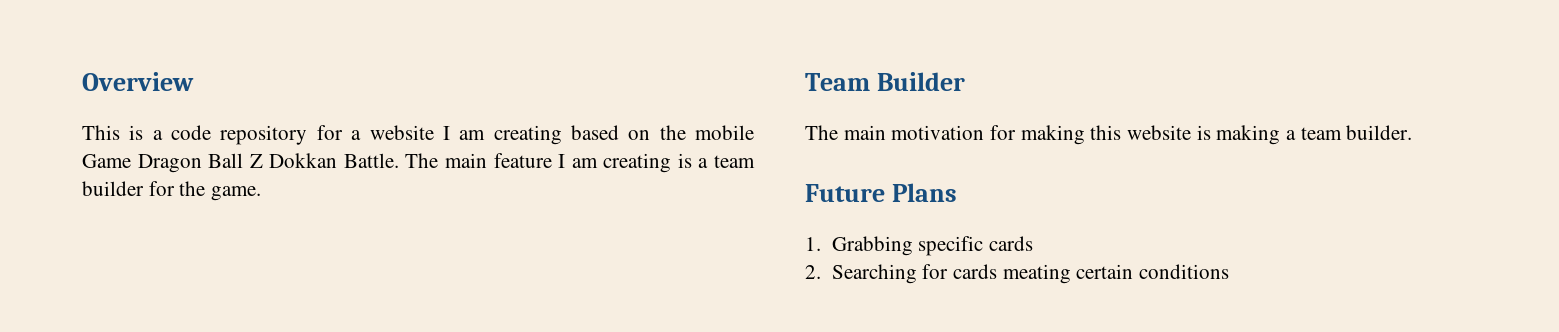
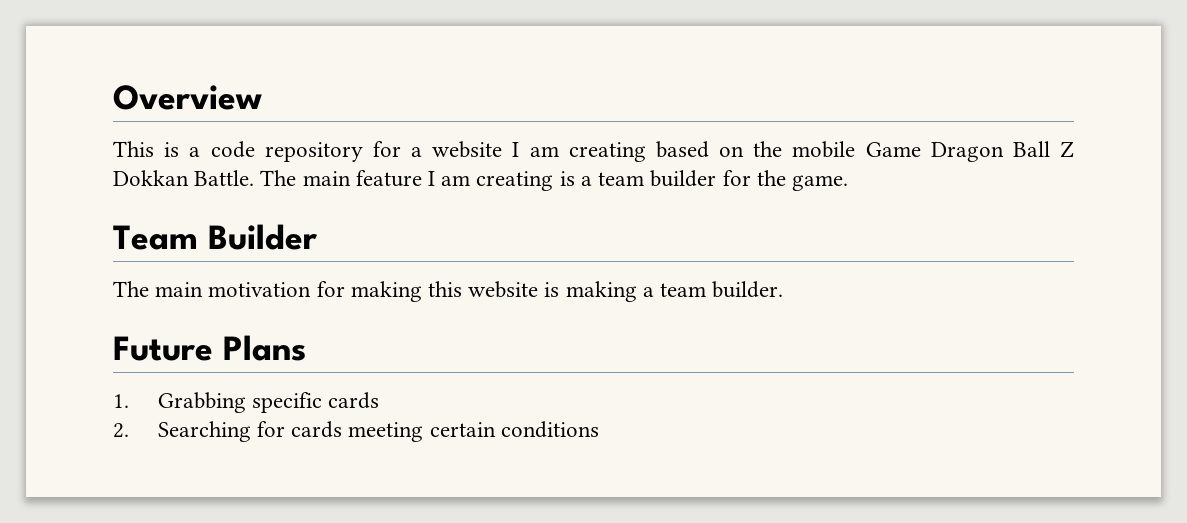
- 2. Searching for cards meating certain conditions
+ 2. Searching for cards meeting certain conditions

